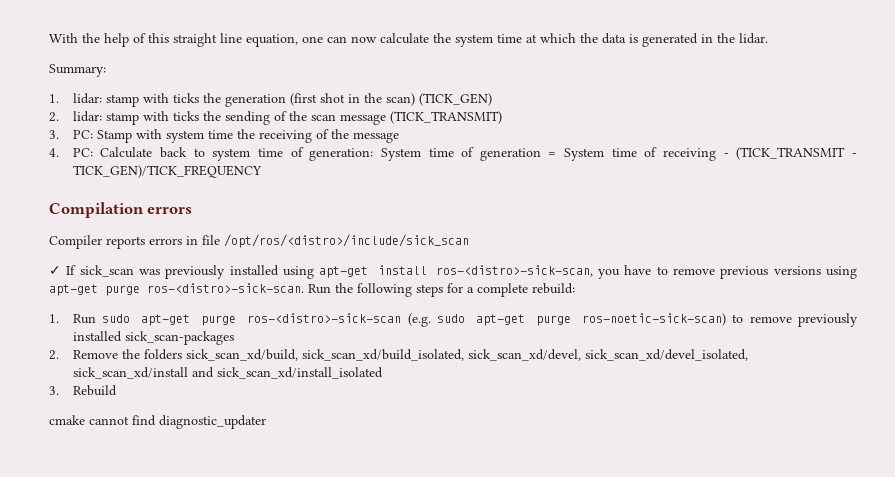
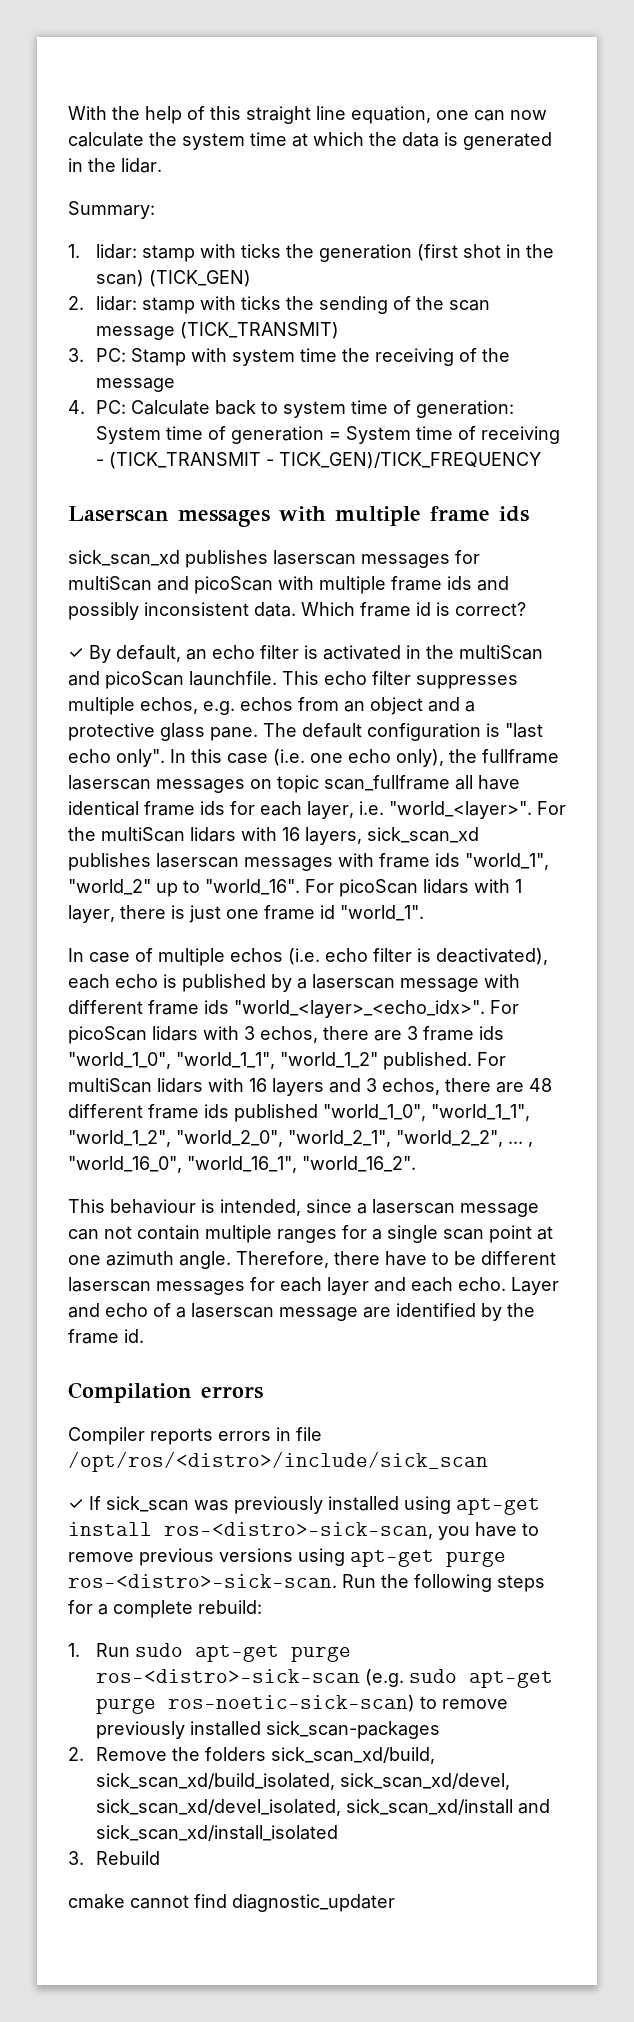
+ Laserscan messages with multiple frame ids
+ sick_scan_xd publishes laserscan messages for multiScan and picoScan with multiple frame ids and possibly inconsistent data. Which frame id is correct?
+ ✓ By default, an echo filter is activated in the multiScan and picoScan launchfile. This echo filter suppresses multiple echos, e.g. echos from an object and a protective glass pane. The default configuration is "last echo only". In this case (i.e. one echo only), the fullframe laserscan messages on topic scan_fullframe all have identical frame ids for each layer, i.e. "world_<layer>". For the multiScan lidars with 16 layers, sick_scan_xd publishes laserscan messages with frame ids "world_1", "world_2" up to "world_16". For picoScan lidars with 1 layer, there is just one frame id "world_1".
+ In case of multiple echos (i.e. echo filter is deactivated), each echo is published by a laserscan message with different frame ids "world_<layer>_<echo_idx>". For picoScan lidars with 3 echos, there are 3 frame ids "world_1_0", "world_1_1", "world_1_2" published. For multiScan lidars with 16 layers and 3 echos, there are 48 different frame ids published "world_1_0", "world_1_1", "world_1_2", "world_2_0", "world_2_1", "world_2_2", ... , "world_16_0", "world_16_1", "world_16_2".
+ This behaviour is intended, since a laserscan message can not contain multiple ranges for a single scan point at one azimuth angle. Therefore, there have to be different laserscan messages for each layer and each echo. Layer and echo of a laserscan message are identified by the frame id.

